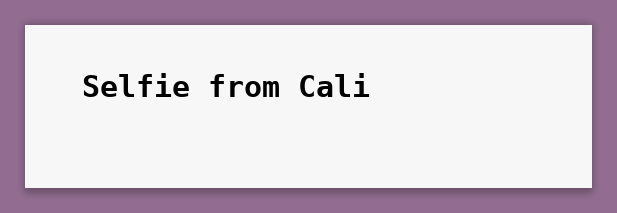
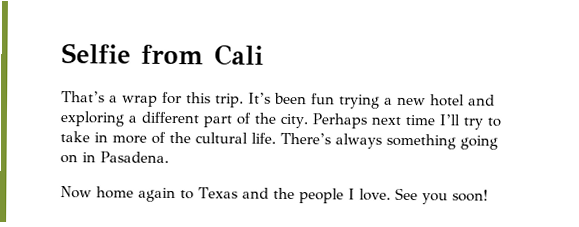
+ That’s a wrap for this trip. It’s been fun trying a new hotel and exploring a different part of the city. Perhaps next time I’ll try to take in more of the cultural life. There’s always something going on in Pasadena.
+ Now home again to Texas and the people I love. See you soon!

